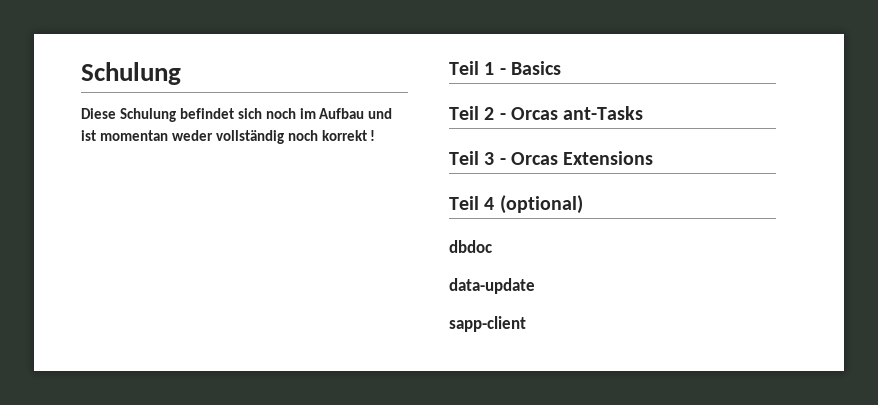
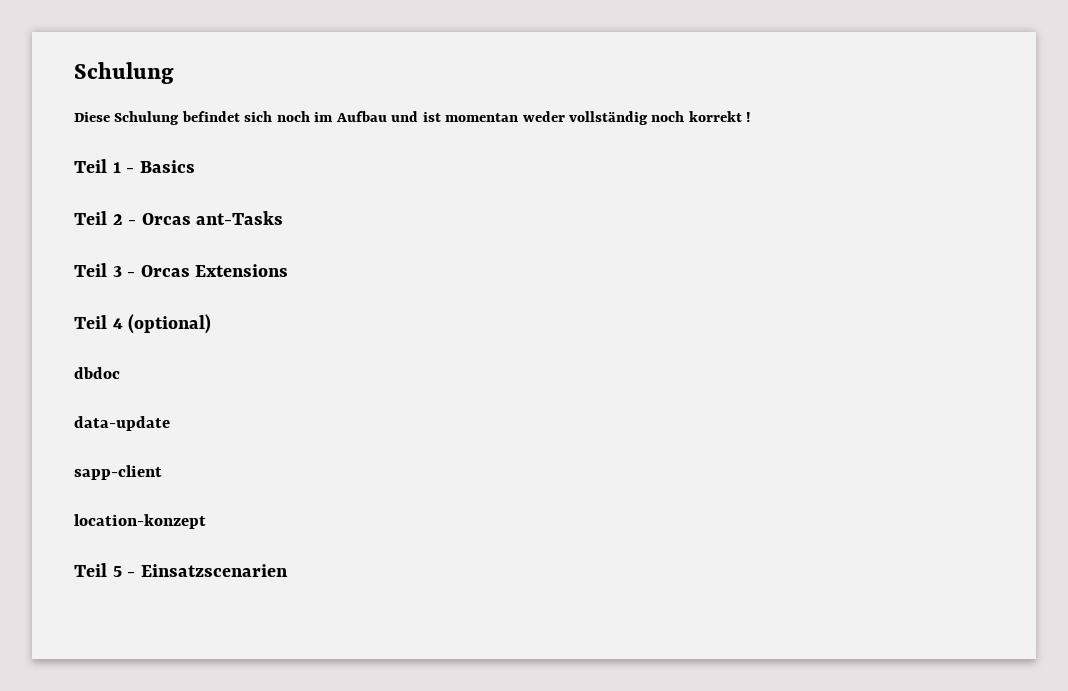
+ location-konzept
+ Teil 5 - Einsatzscenarien

